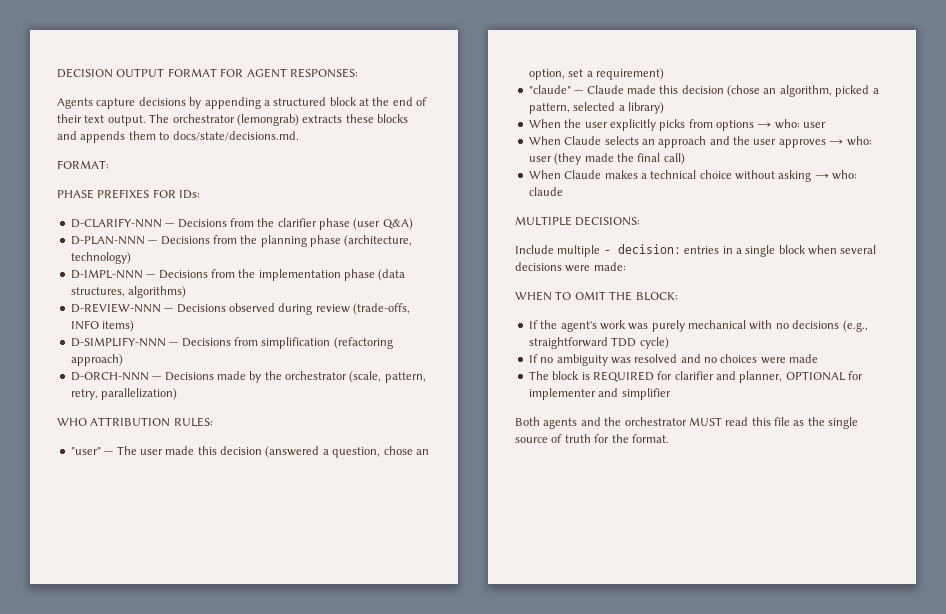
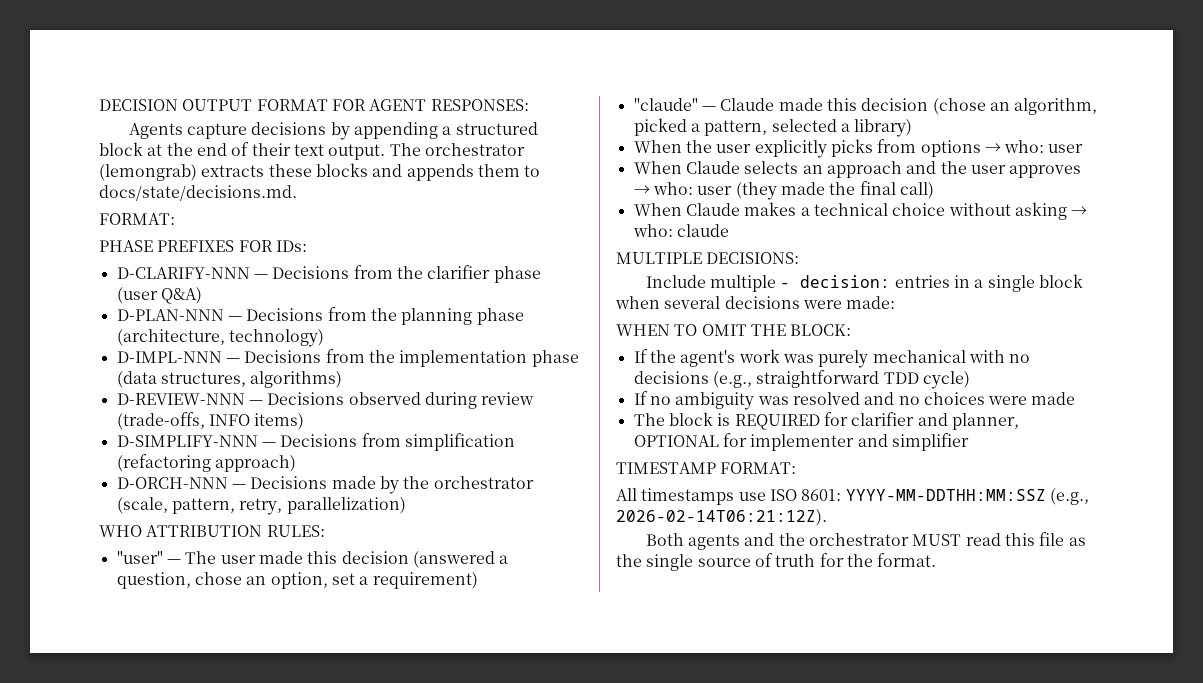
+ TIMESTAMP FORMAT:
+ All timestamps use ISO 8601: YYYY-MM-DDTHH:MM:SSZ (e.g., 2026-02-14T06:21:12Z).

